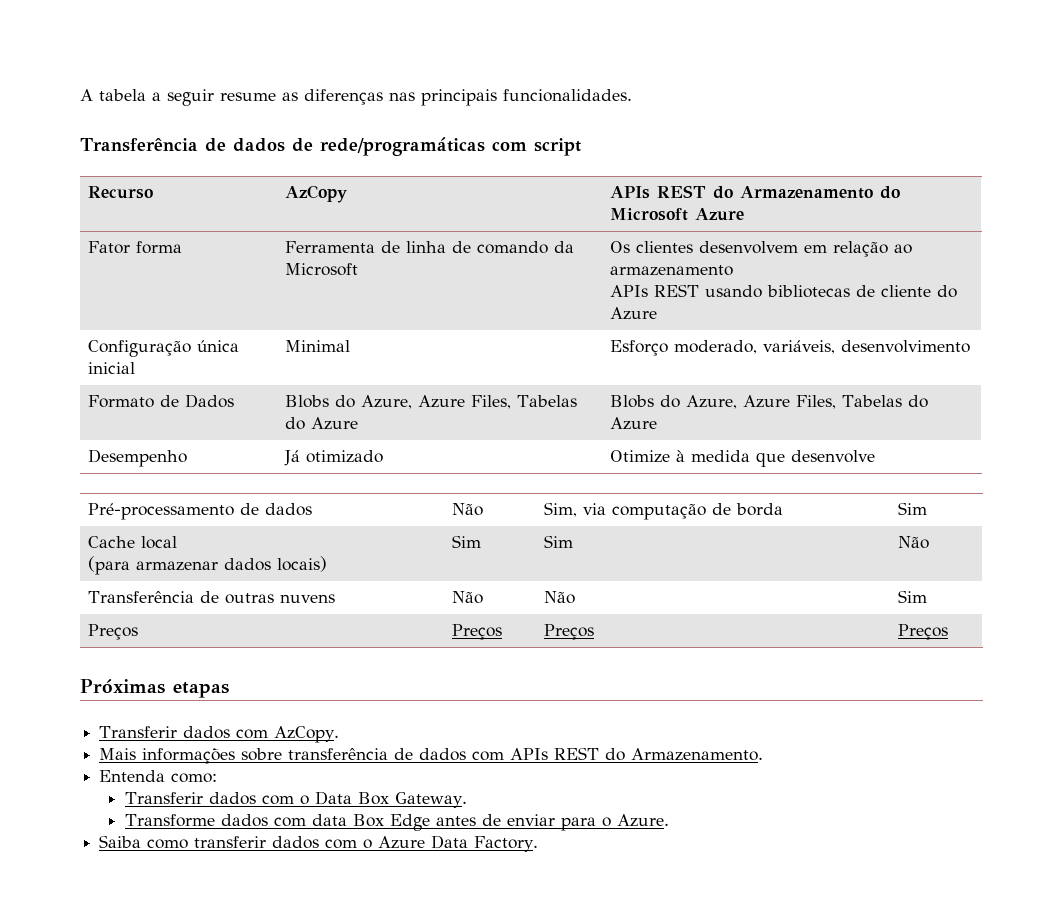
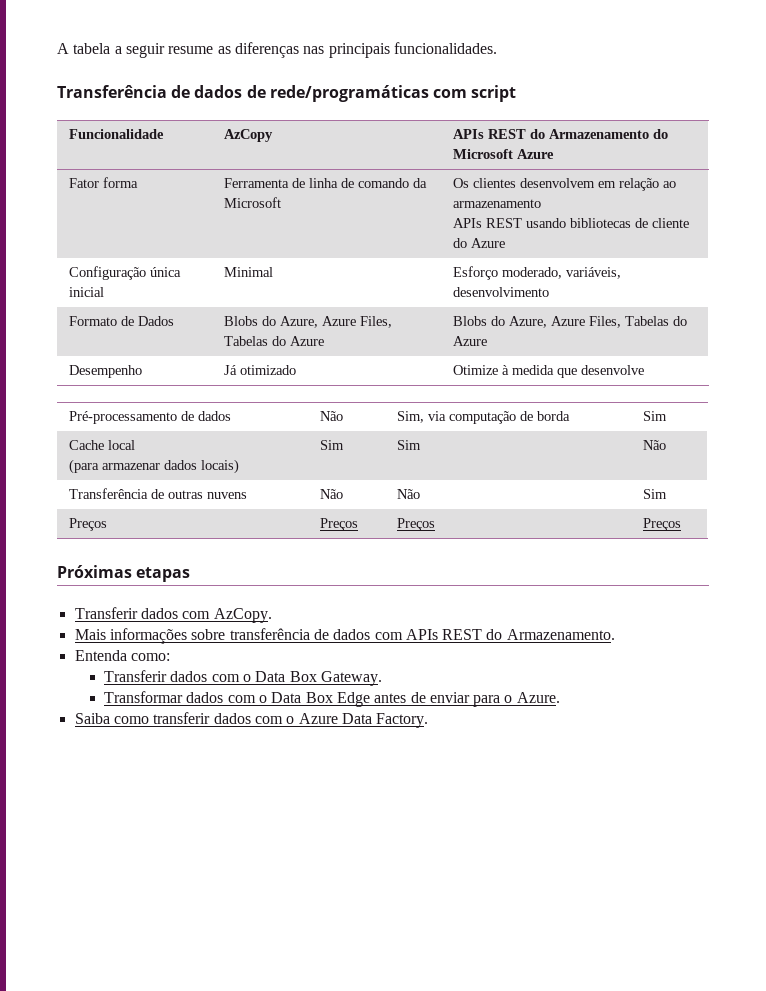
- Recurso | AzCopy | APIs REST do Armazenamento do Microsoft Azure
+ Funcionalidade | AzCopy | APIs REST do Armazenamento do Microsoft Azure
- Transforme dados com data Box Edge antes de enviar para o Azure.
+ Transformar dados com o Data Box Edge antes de enviar para o Azure.

